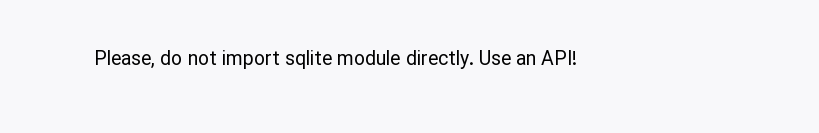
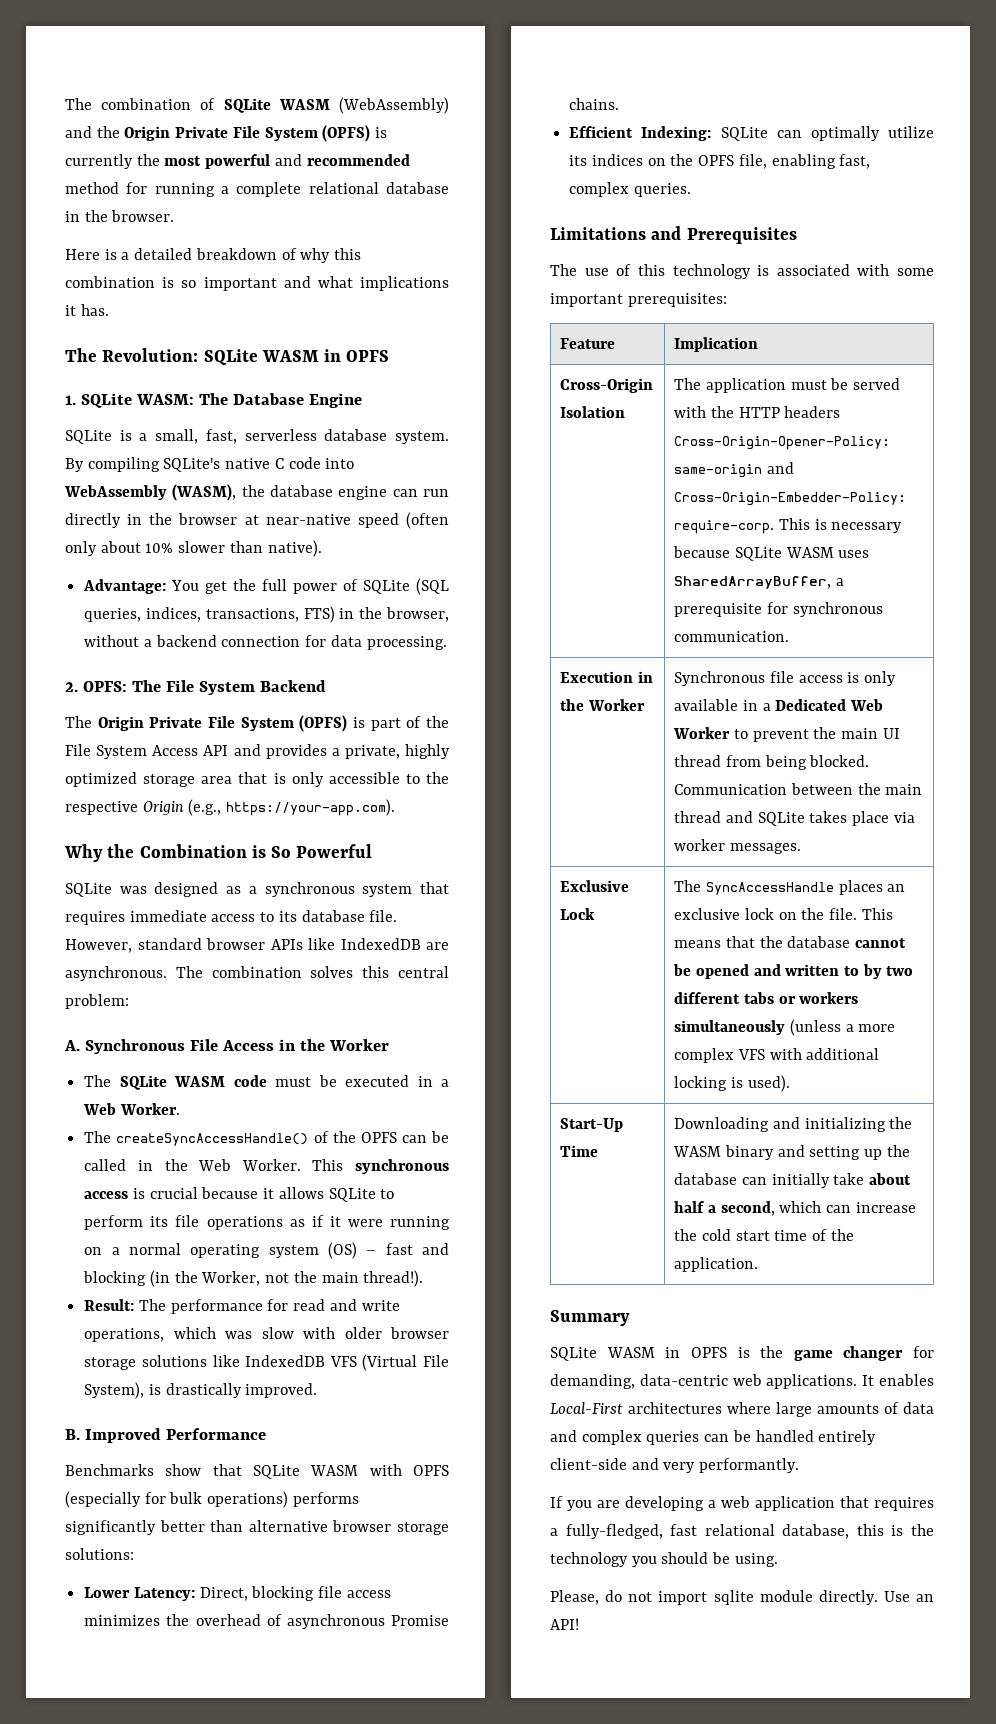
+ The combination of SQLite WASM (WebAssembly) and the Origin Private File System (OPFS) is currently the most powerful and recommended method for running a complete relational database in the browser.
+ Here is a detailed breakdown of why this combination is so important and what implications it has.
+ The Revolution: SQLite WASM in OPFS
+ 1. SQLite WASM: The Database Engine
+ SQLite is a small, fast, serverless database system. By compiling SQLite's native C code into WebAssembly (WASM), the database engine can run directly in the browser at near-native speed (often only about 10% slower than native).
+ Advantage: You get the full power of SQLite (SQL queries, indices, transactions, FTS) in the browser, without a backend connection for data processing.
+ 2. OPFS: The File System Backend
+ The Origin Private File System (OPFS) is part of the File System Access API and provides a private, highly optimized storage area that is only accessible to the respective Origin (e.g., https://your-app.com).
+ Why the Combination is So Powerful
+ SQLite was designed as a synchronous system that requires immediate access to its database file. However, standard browser APIs like IndexedDB are asynchronous. The combination solves this central problem:
+ A. Synchronous File Access in the Worker
+ The SQLite WASM code must be executed in a Web Worker.
+ The createSyncAccessHandle() of the OPFS can be called in the Web Worker. This synchronous access is crucial because it allows SQLite to perform its file operations as if it were running on a normal operating system (OS) – fast and blocking (in the Worker, not the main thread!).
+ Result: The performance for read and write operations, which was slow with older browser storage solutions like IndexedDB VFS (Virtual File System), is drastically improved.
+ B. Improved Performance
+ Benchmarks show that SQLite WASM with OPFS (especially for bulk operations) performs significantly better than alternative browser storage solutions:
+ Lower Latency: Direct, blocking file access minimizes the overhead of asynchronous Promise chains.
+ Efficient Indexing: SQLite can optimally utilize its indices on the OPFS file, enabling fast, complex queries.
+ Limitations and Prerequisites
+ The use of this technology is associated with some important prerequisites:
+ Feature | Implication
+ Cross-Origin Isolation | The application must be served with the HTTP headers Cross-Origin-Opener-Policy: same-origin and Cross-Origin-Embedder-Policy: require-corp. This is necessary because SQLite WASM uses SharedArrayBuffer, a prerequisite for synchronous communication.
+ Execution in the Worker | Synchronous file access is only available in a Dedicated Web Worker to prevent the main UI thread from being blocked. Communication between the main thread and SQLite takes place via worker messages.
+ Exclusive Lock | The SyncAccessHandle places an exclusive lock on the file. This means that the database cannot be opened and written to by two different tabs or workers simultaneously (unless a more complex VFS with additional locking is used).
+ Start-Up Time | Downloading and initializing the WASM binary and setting up the database can initially take about half a second, which can increase the cold start time of the application.
+ Summary
+ SQLite WASM in OPFS is the game changer for demanding, data-centric web applications. It enables Local-First architectures where large amounts of data and complex queries can be handled entirely client-side and very performantly.
+ If you are developing a web application that requires a fully-fledged, fast relational database, this is the technology you should be using.

